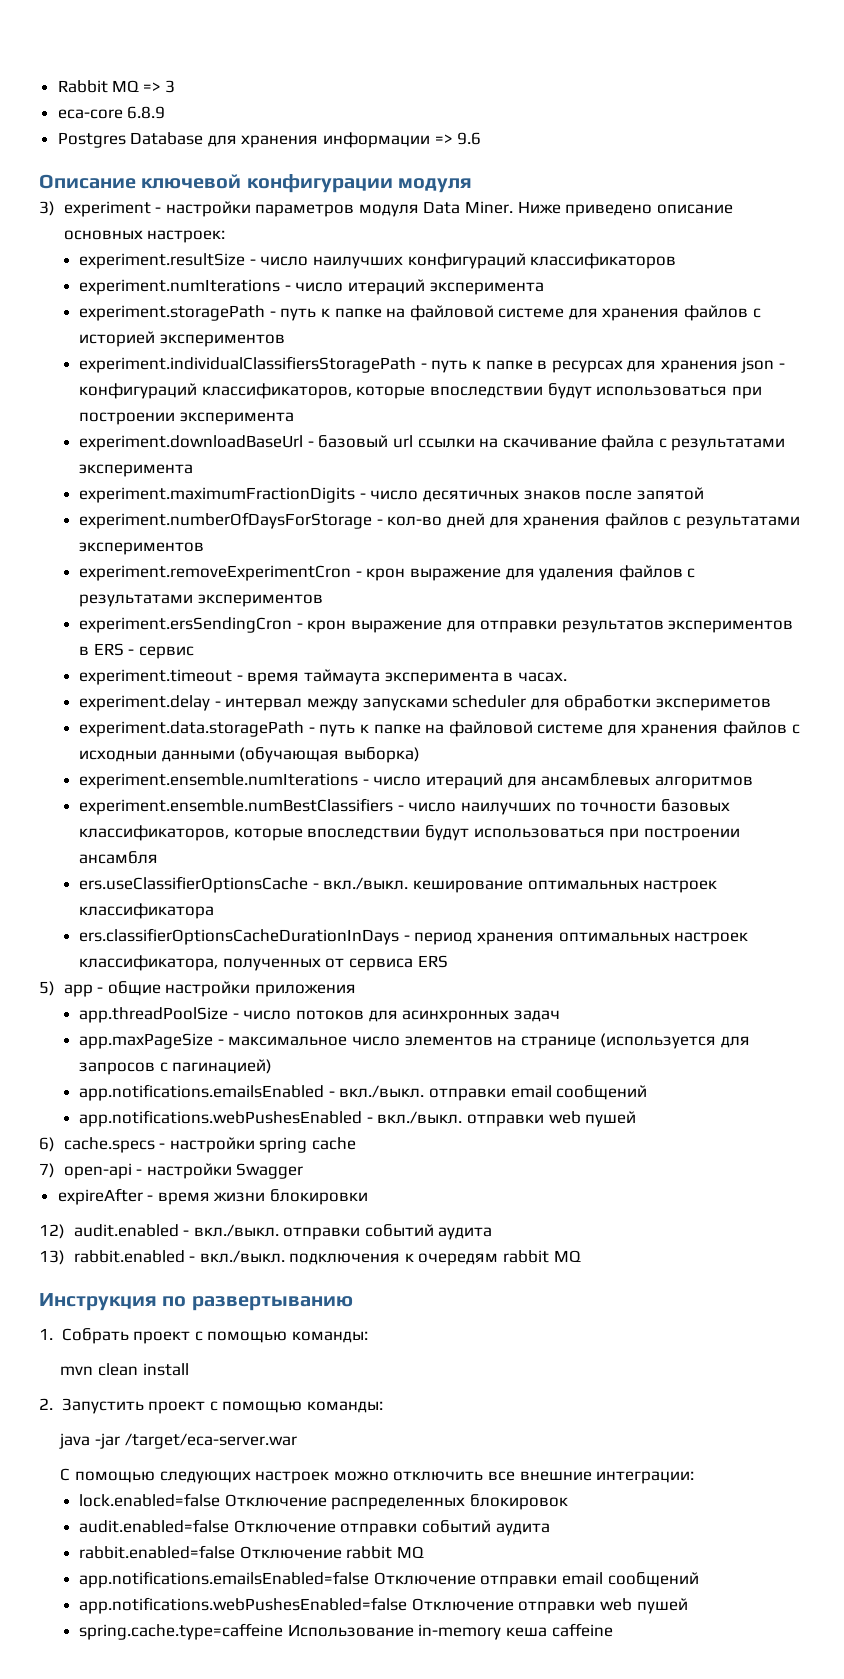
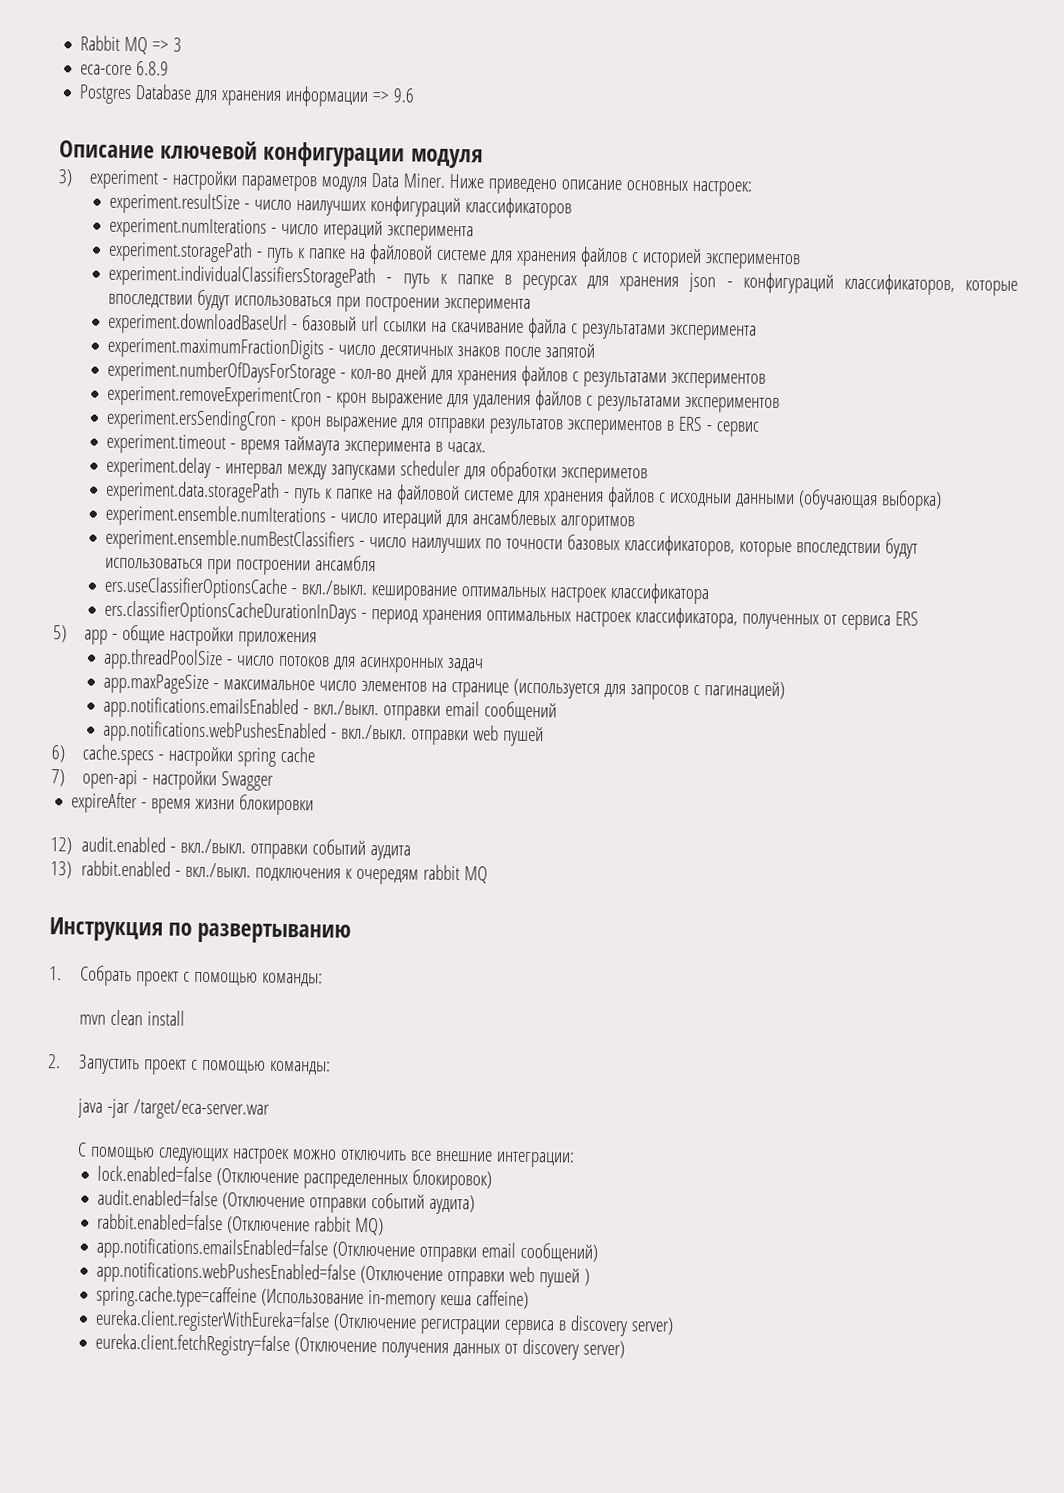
- lock.enabled=false Отключение распределенных блокировок
+ lock.enabled=false (Отключение распределенных блокировок)
- audit.enabled=false Отключение отправки событий аудита
+ audit.enabled=false (Отключение отправки событий аудита)
- rabbit.enabled=false Отключение rabbit MQ
+ rabbit.enabled=false (Отключение rabbit MQ)
- app.notifications.emailsEnabled=false Отключение отправки email сообщений
+ app.notifications.emailsEnabled=false (Отключение отправки email сообщений)
- app.notifications.webPushesEnabled=false Отключение отправки web пушей
+ app.notifications.webPushesEnabled=false (Отключение отправки web пушей )
- spring.cache.type=caffeine Использование in-memory кеша caffeine
+ spring.cache.type=caffeine (Использование in-memory кеша caffeine)
+ eureka.client.registerWithEureka=false (Отключение регистрации сервиса в discovery server)
+ eureka.client.fetchRegistry=false (Отключение получения данных от discovery server)

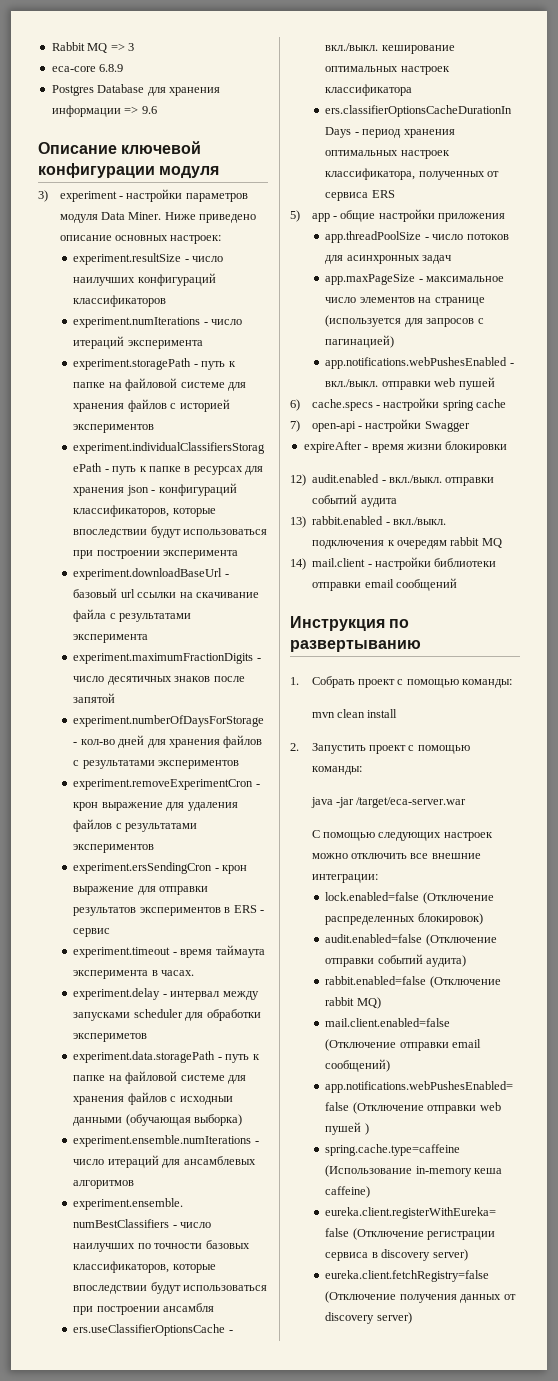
- app.notifications.emailsEnabled - вкл./выкл. отправки email сообщений
+ 14) mail.client - настройки библиотеки отправки email сообщений
- app.notifications.emailsEnabled=false (Отключение отправки email сообщений)
+ mail.client.enabled=false (Отключение отправки email сообщений)

